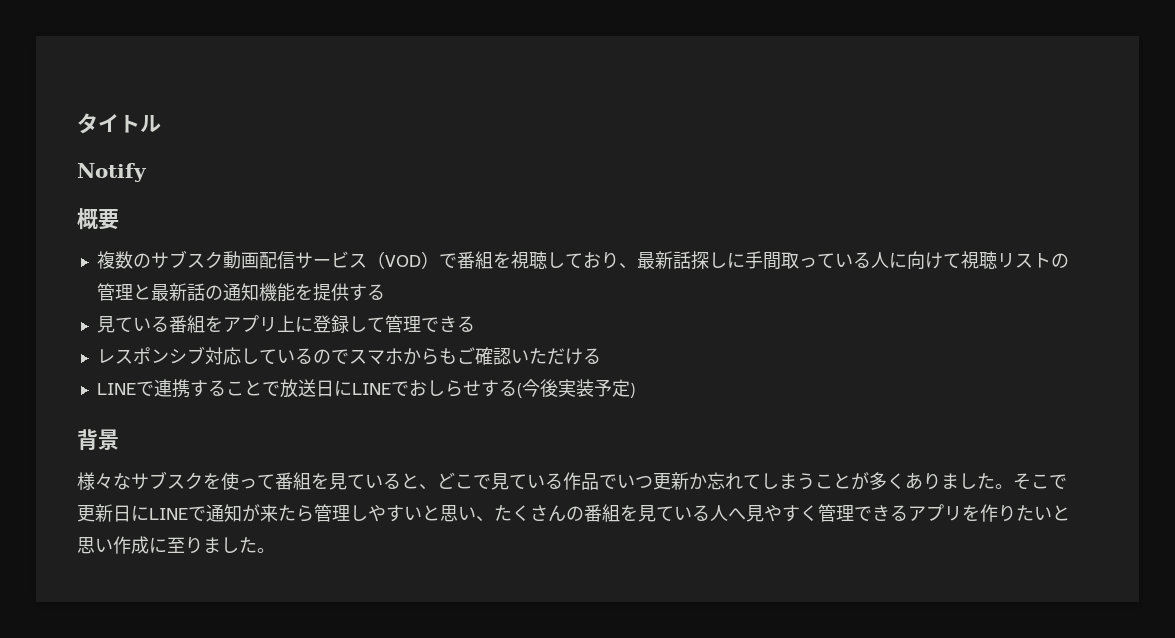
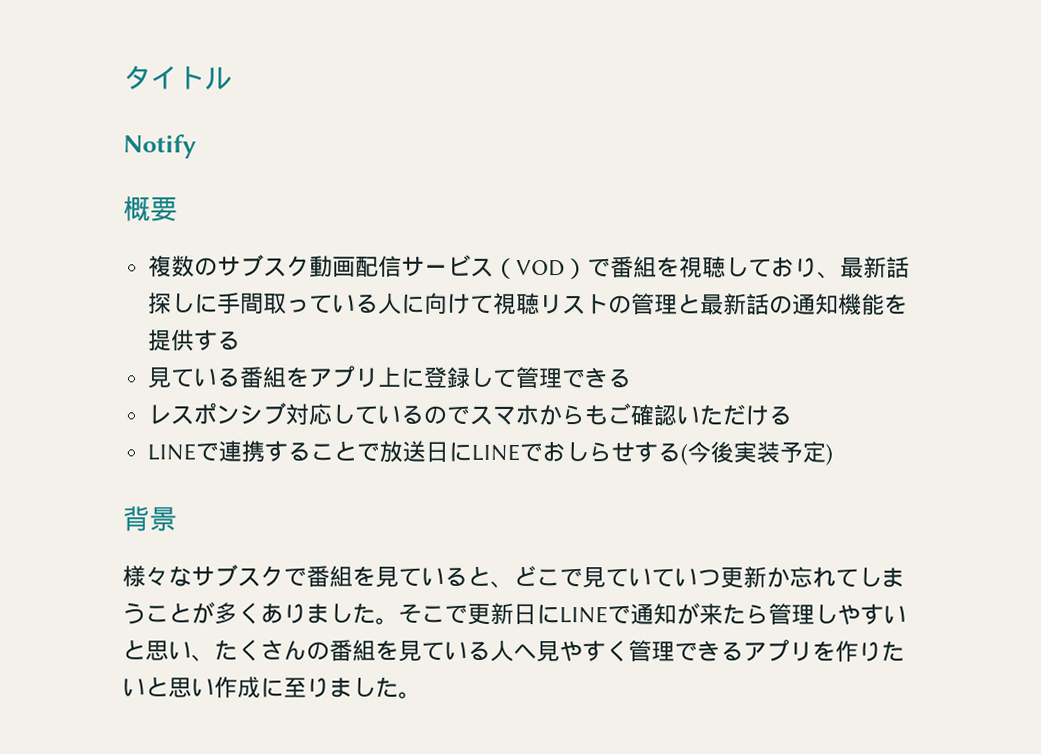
- 様々なサブスクを使って番組を見ていると、どこで見ている作品でいつ更新か忘れてしまうことが多くありました。
+ 様々なサブスクで番組を見ていると、どこで見ていていつ更新か忘れてしまうことが多くありました。

